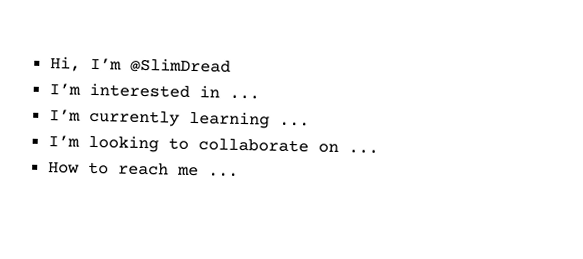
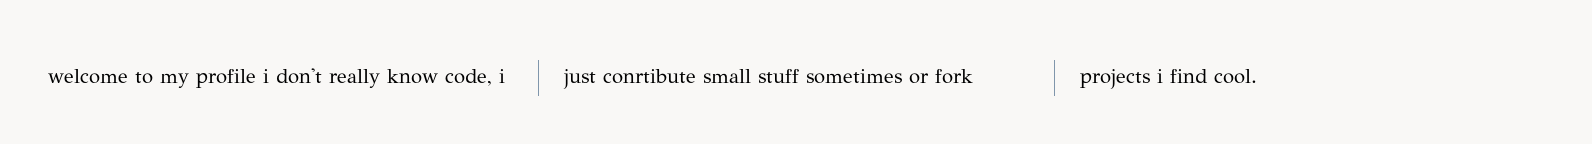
- Hi, I’m @SlimDread
- I’m interested in ...
- I’m currently learning ...
- I’m looking to collaborate on ...
- How to reach me ...
+ welcome to my profile i don't really know code, i just conrtibute small stuff sometimes or fork projects i find cool.

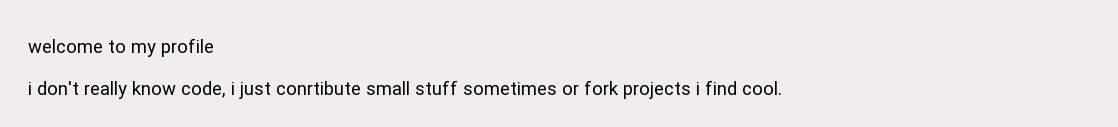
- welcome to my profile i don't really know code, i just conrtibute small stuff sometimes or fork projects i find cool.
+ welcome to my profile
+ i don't really know code, i just conrtibute small stuff sometimes or fork projects i find cool.

